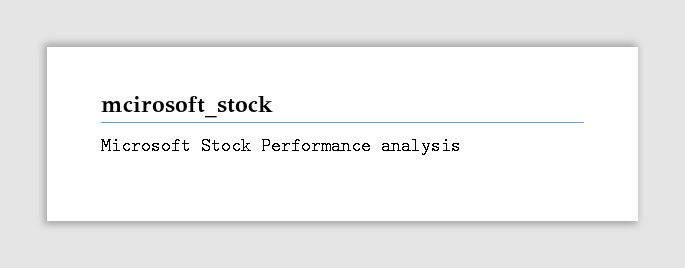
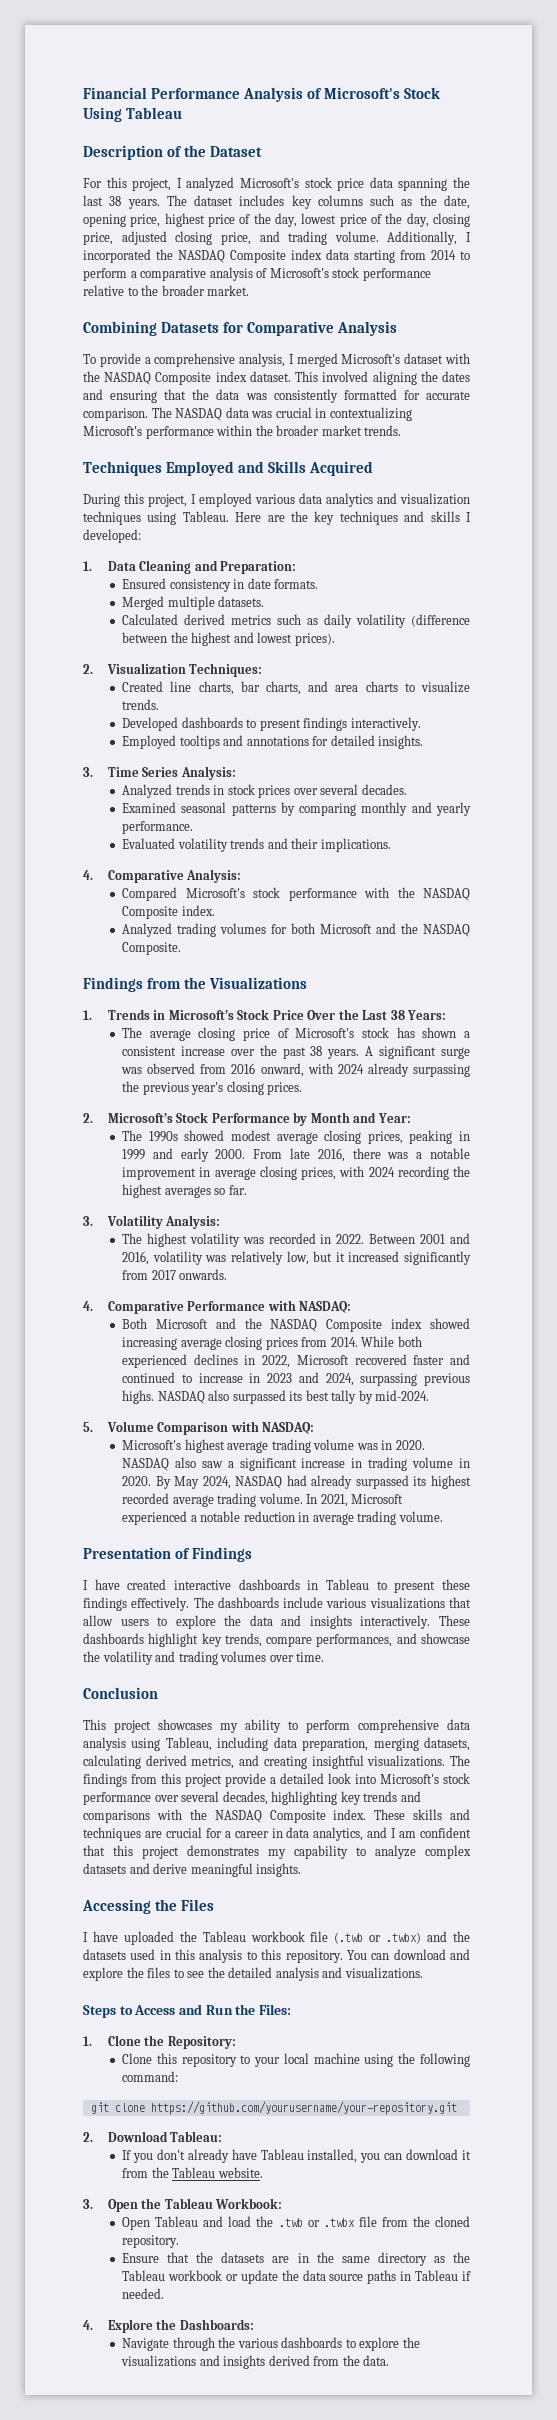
- mcirosoft_stock
- Microsoft Stock Performance analysis
+ Financial Performance Analysis of Microsoft's Stock Using Tableau
+ Description of the Dataset
+ For this project, I analyzed Microsoft's stock price data spanning the last 38 years. The dataset includes key columns such as the date, opening price, highest price of the day, lowest price of the day, closing price, adjusted closing price, and trading volume. Additionally, I incorporated the NASDAQ Composite index data starting from 2014 to perform a comparative analysis of Microsoft's stock performance relative to the broader market.
+ Combining Datasets for Comparative Analysis
+ To provide a comprehensive analysis, I merged Microsoft's dataset with the NASDAQ Composite index dataset. This involved aligning the dates and ensuring that the data was consistently formatted for accurate comparison. The NASDAQ data was crucial in contextualizing Microsoft's performance within the broader market trends.
+ Techniques Employed and Skills Acquired
+ During this project, I employed various data analytics and visualization techniques using Tableau. Here are the key techniques and skills I developed:
+ 1. Data Cleaning and Preparation:
+ Ensured consistency in date formats.
+ Merged multiple datasets.
+ Calculated derived metrics such as daily volatility (difference between the highest and lowest prices).
+ 2. Visualization Techniques:
+ Created line charts, bar charts, and area charts to visualize trends.
+ Developed dashboards to present findings interactively.
+ Employed tooltips and annotations for detailed insights.
+ 3. Time Series Analysis:
+ Analyzed trends in stock prices over several decades.
+ Examined seasonal patterns by comparing monthly and yearly performance.
+ Evaluated volatility trends and their implications.
+ 4. Comparative Analysis:
+ Compared Microsoft's stock performance with the NASDAQ Composite index.
+ Analyzed trading volumes for both Microsoft and the NASDAQ Composite.
+ Findings from the Visualizations
+ 1. Trends in Microsoft’s Stock Price Over the Last 38 Years:
+ The average closing price of Microsoft's stock has shown a consistent increase over the past 38 years. A significant surge was observed from 2016 onward, with 2024 already surpassing the previous year's closing prices.
+ 2. Microsoft’s Stock Performance by Month and Year:
+ The 1990s showed modest average closing prices, peaking in 1999 and early 2000. From late 2016, there was a notable improvement in average closing prices, with 2024 recording the highest averages so far.
+ 3. Volatility Analysis:
+ The highest volatility was recorded in 2022. Between 2001 and 2016, volatility was relatively low, but it increased significantly from 2017 onwards.
+ 4. Comparative Performance with NASDAQ:
+ Both Microsoft and the NASDAQ Composite index showed increasing average closing prices from 2014. While both experienced declines in 2022, Microsoft recovered faster and continued to increase in 2023 and 2024, surpassing previous highs. NASDAQ also surpassed its best tally by mid-2024.
+ 5. Volume Comparison with NASDAQ:
+ Microsoft's highest average trading volume was in 2020. NASDAQ also saw a significant increase in trading volume in 2020. By May 2024, NASDAQ had already surpassed its highest recorded average trading volume. In 2021, Microsoft experienced a notable reduction in average trading volume.
+ Presentation of Findings
+ I have created interactive dashboards in Tableau to present these findings effectively. The dashboards include various visualizations that allow users to explore the data and insights interactively. These dashboards highlight key trends, compare performances, and showcase the volatility and trading volumes over time.
+ Conclusion
+ This project showcases my ability to perform comprehensive data analysis using Tableau, including data preparation, merging datasets, calculating derived metrics, and creating insightful visualizations. The findings from this project provide a detailed look into Microsoft's stock performance over several decades, highlighting key trends and comparisons with the NASDAQ Composite index. These skills and techniques are crucial for a career in data analytics, and I am confident that this project demonstrates my capability to analyze complex datasets and derive meaningful insights.
+ Accessing the Files
+ I have uploaded the Tableau workbook file (.twb or .twbx) and the datasets used in this analysis to this repository. You can download and explore the files to see the detailed analysis and visualizations.
+ Steps to Access and Run the Files:
+ 1. Clone the Repository:
+ Clone this repository to your local machine using the following command:
+ git clone https://github.com/yourusername/your-repository.git
+ 2. Download Tableau:
+ If you don't already have Tableau installed, you can download it from the Tableau website.
+ 3. Open the Tableau Workbook:
+ Open Tableau and load the .twb or .twbx file from the cloned repository.
+ Ensure that the datasets are in the same directory as the Tableau workbook or update the data source paths in Tableau if needed.
+ 4. Explore the Dashboards:
+ Navigate through the various dashboards to explore the visualizations and insights derived from the data.

